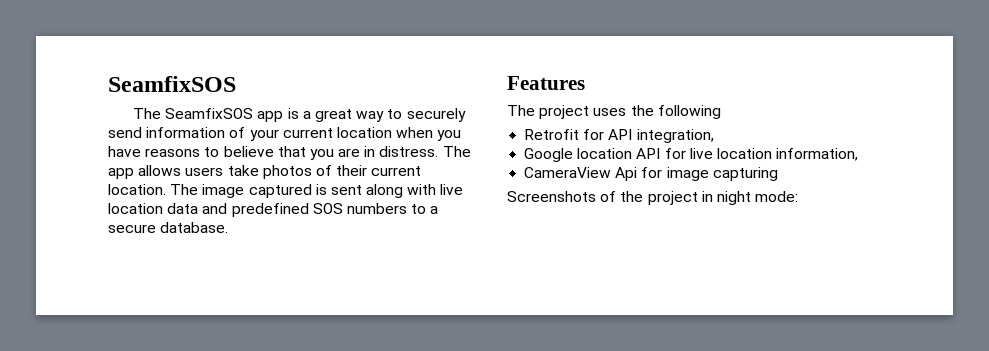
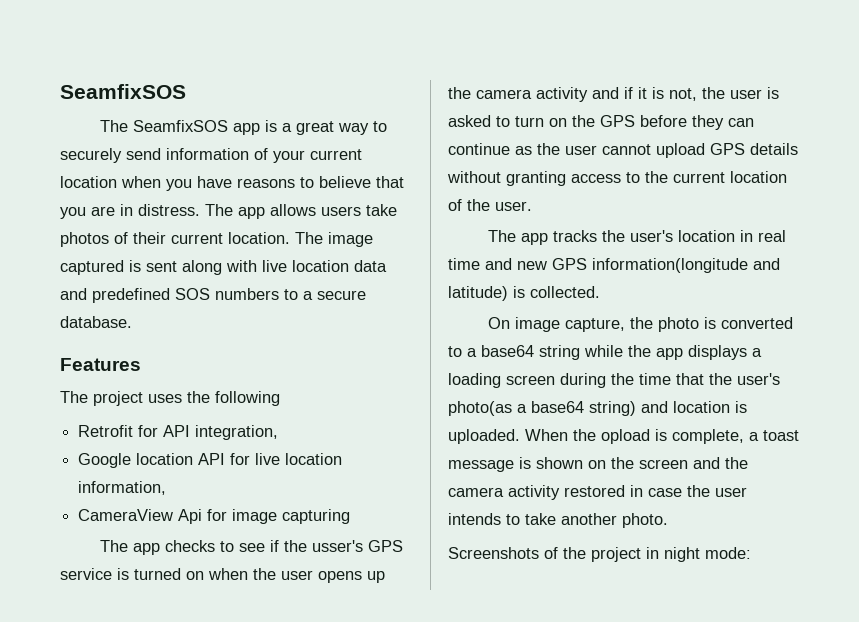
+ The app checks to see if the usser's GPS service is turned on when the user opens up the camera activity and if it is not, the user is asked to turn on the GPS before they can continue as the user cannot upload GPS details without granting access to the current location of the user.
+ The app tracks the user's location in real time and new GPS information(longitude and latitude) is collected.
+ On image capture, the photo is converted to a base64 string while the app displays a loading screen during the time that the user's photo(as a base64 string) and location is uploaded. When the opload is complete, a toast message is shown on the screen and the camera activity restored in case the user intends to take another photo.

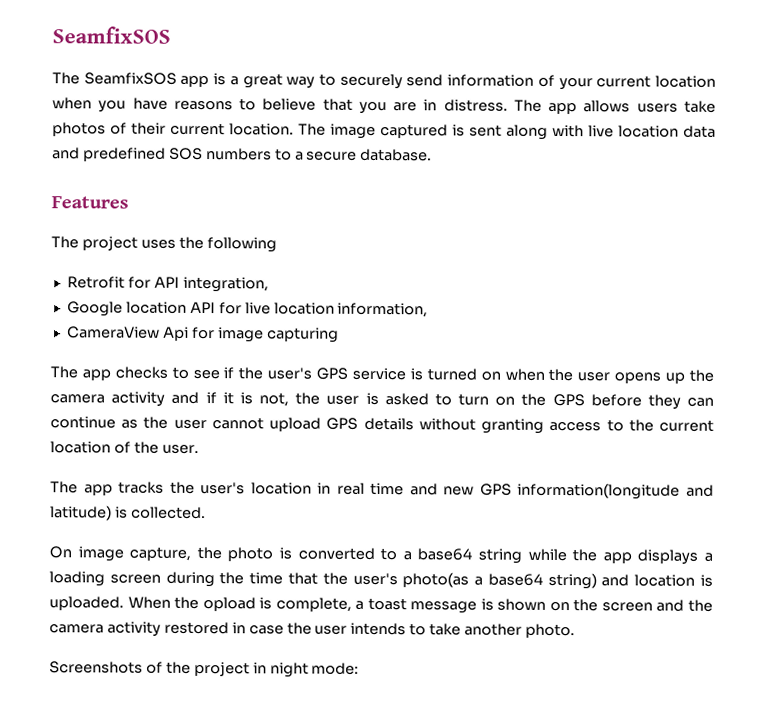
- The app checks to see if the usser's GPS service is turned on when the user opens up the camera activity and if it is not, the user is asked to turn on the GPS before they can continue as the user cannot upload GPS details without granting access to the current location of the user.
+ The app checks to see if the user's GPS service is turned on when the user opens up the camera activity and if it is not, the user is asked to turn on the GPS before they can continue as the user cannot upload GPS details without granting access to the current location of the user.

